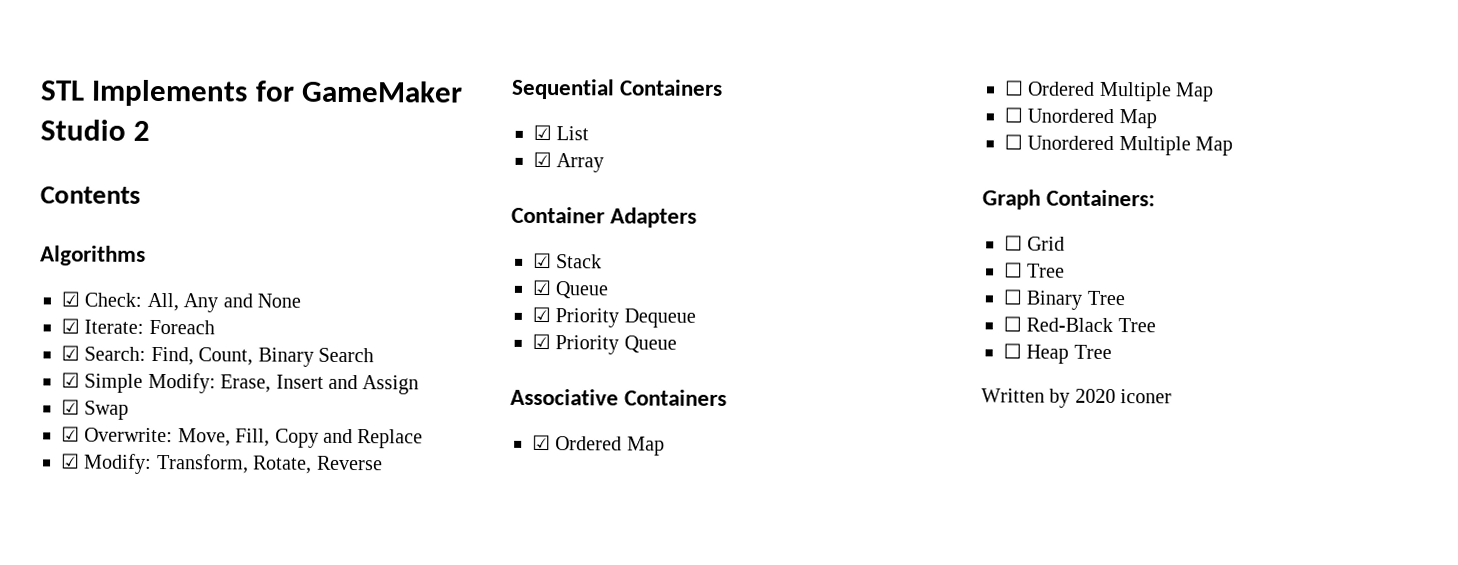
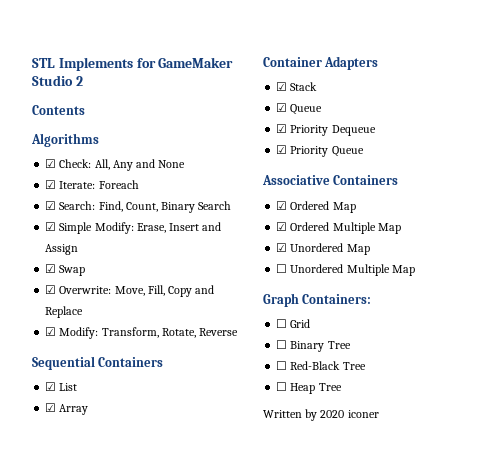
- ☐ Ordered Multiple Map
+ ☑ Ordered Multiple Map
- ☐ Unordered Map
+ ☑ Unordered Map
- ☐ Tree

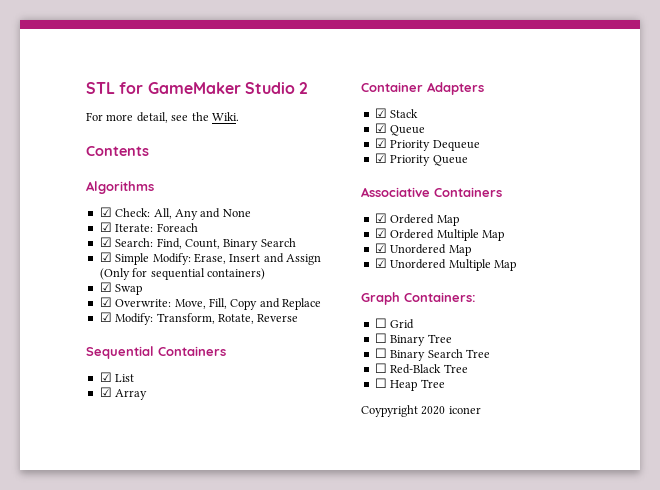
- STL Implements for GameMaker Studio 2
+ STL for GameMaker Studio 2
+ For more detail, see the Wiki.
- ☑ Simple Modify: Erase, Insert and Assign
+ ☑ Simple Modify: Erase, Insert and Assign (Only for sequential containers)
- ☐ Unordered Multiple Map
+ ☑ Unordered Multiple Map
+ ☐ Binary Search Tree
- Written by 2020 iconer
+ Coypyright 2020 iconer

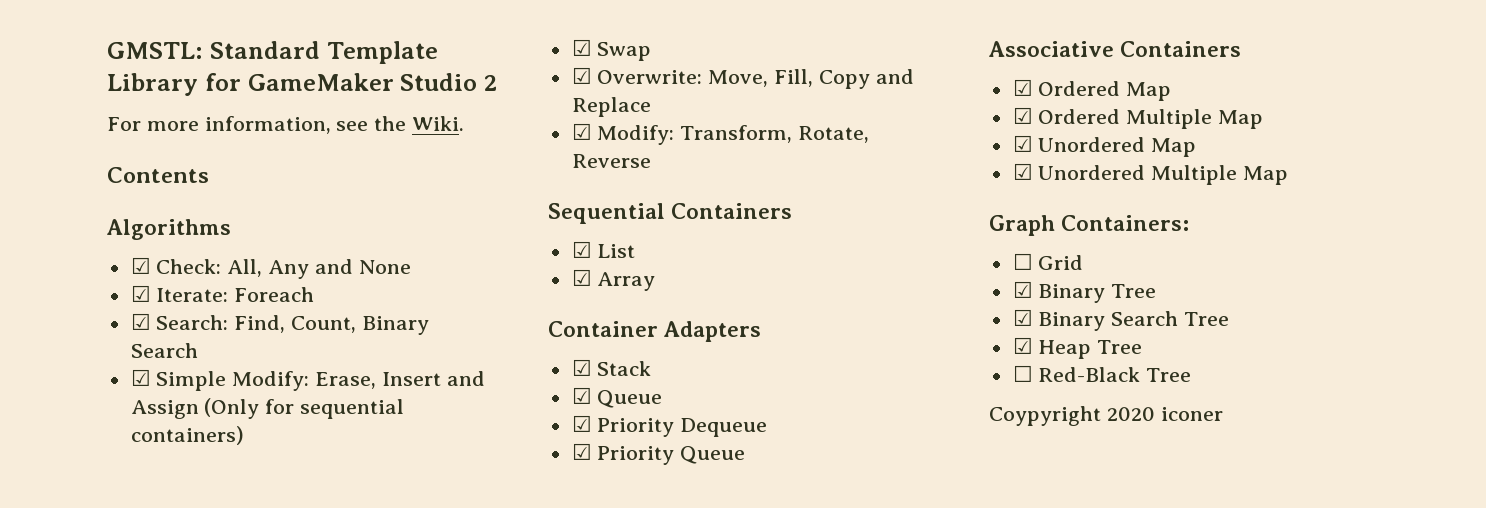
- STL for GameMaker Studio 2
+ GMSTL: Standard Template Library for GameMaker Studio 2
- For more detail, see the Wiki.
+ For more information, see the Wiki.
- ☐ Binary Tree
+ ☑ Binary Tree
- ☐ Binary Search Tree
+ ☑ Binary Search Tree
+ ☑ Heap Tree
- ☐ Heap Tree

